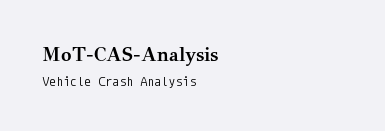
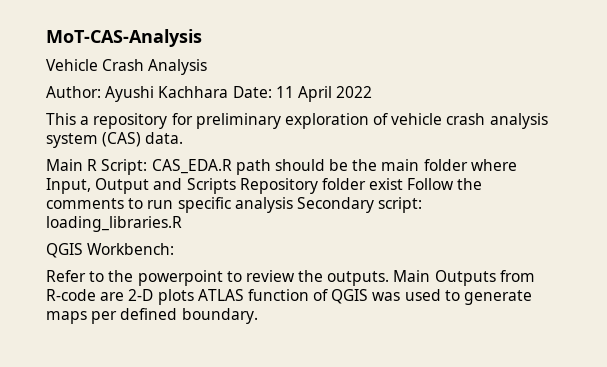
+ Author: Ayushi Kachhara Date: 11 April 2022
+ This a repository for preliminary exploration of vehicle crash analysis system (CAS) data.
+ Main R Script: CAS_EDA.R path should be the main folder where Input, Output and Scripts Repository folder exist Follow the comments to run specific analysis Secondary script: loading_libraries.R
+ QGIS Workbench:
+ Refer to the powerpoint to review the outputs. Main Outputs from R-code are 2-D plots ATLAS function of QGIS was used to generate maps per defined boundary.

